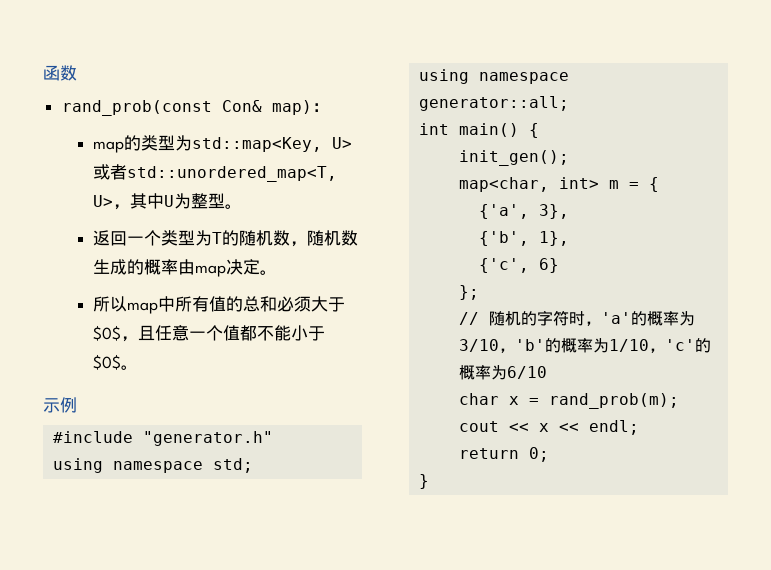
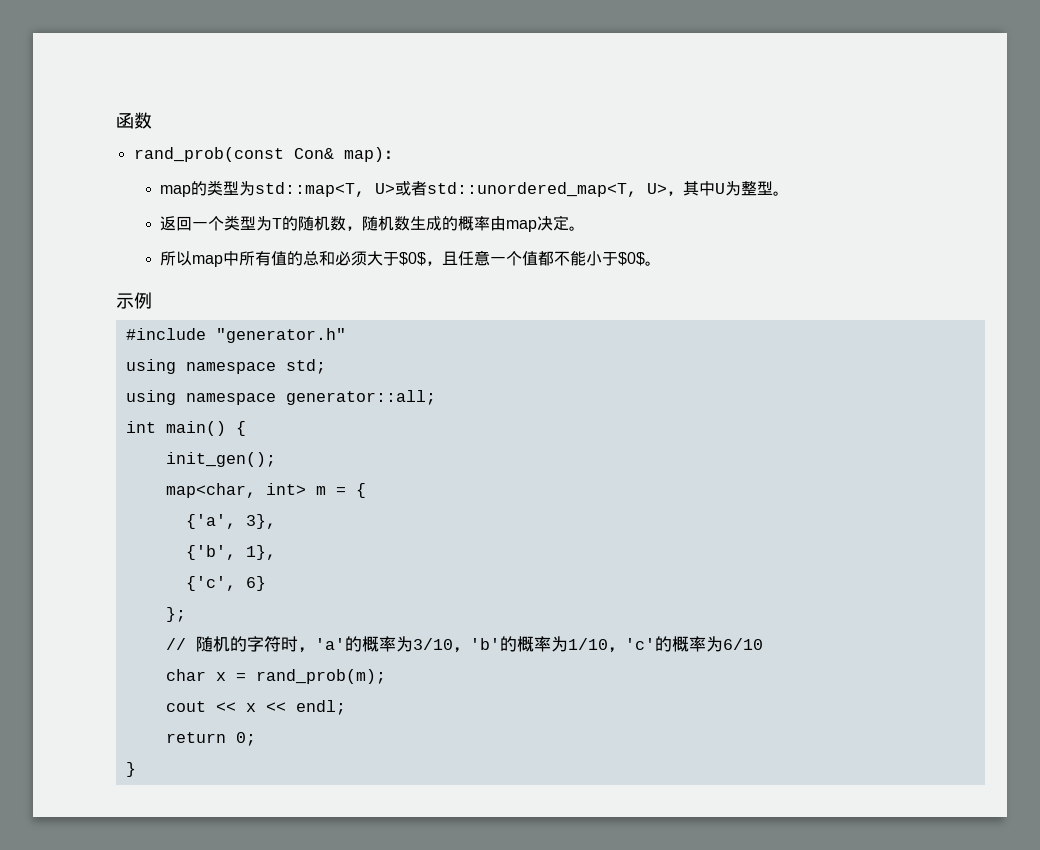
- map的类型为std::map<Key, U>或者std::unordered_map<T, U>，其中U为整型。
+ map的类型为std::map<T, U>或者std::unordered_map<T, U>，其中U为整型。

